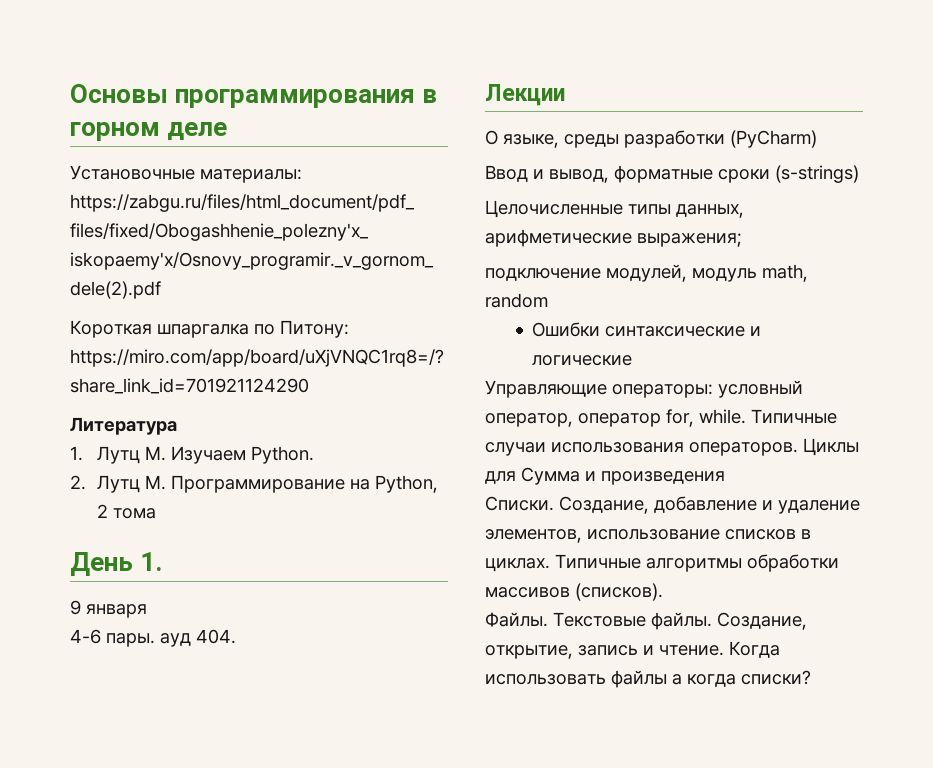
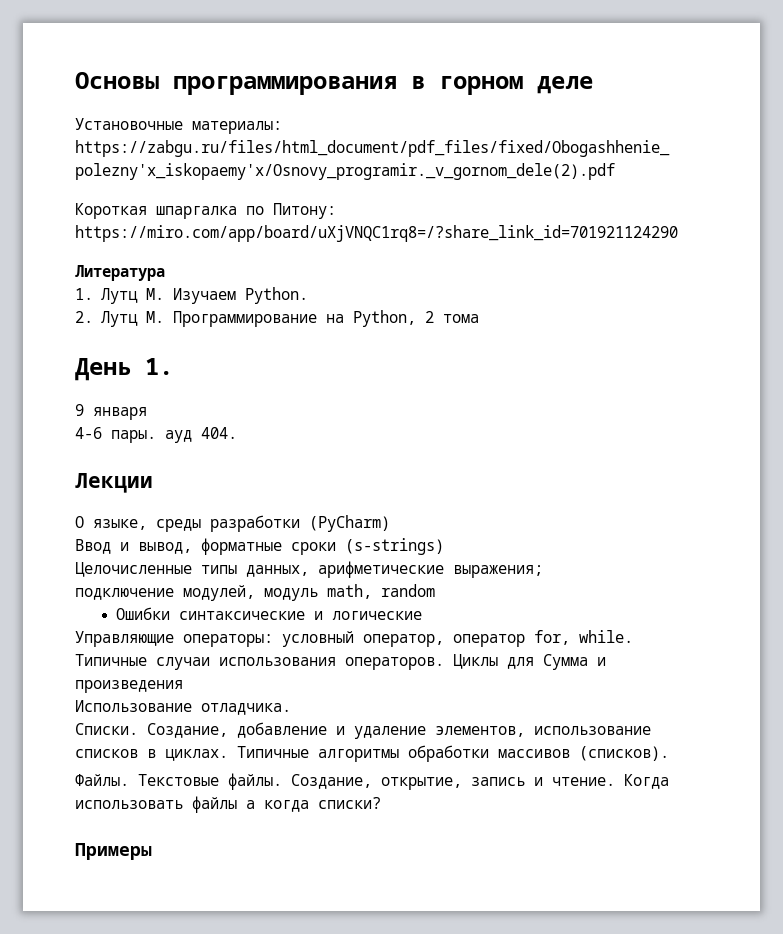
+ Использование отладчика.
+ Примеры

